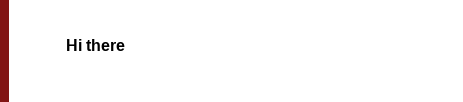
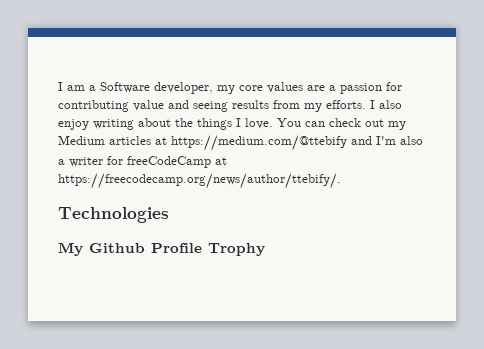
- Hi there
+ I am a Software developer, my core values are a passion for contributing value and seeing results from my efforts. I also enjoy writing about the things I love. You can check out my Medium articles at https://medium.com/@ttebify and I'm also a writer for freeCodeCamp at https://freecodecamp.org/news/author/ttebify/.
+ Technologies
+ My Github Profile Trophy

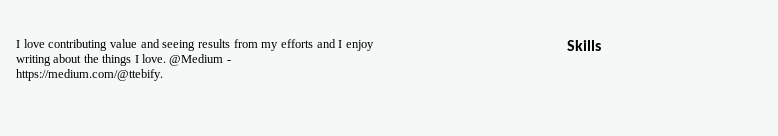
- I am a Software developer, my core values are a passion for contributing value and seeing results from my efforts. I also enjoy writing about the things I love.
+ I love contributing value and seeing results from my efforts and I enjoy writing about the things I love.
- You can check out my Medium articles at https://medium.com/@ttebify and I'm also a writer for freeCodeCamp at https://freecodecamp.org/news/author/ttebify/.
- Technologies
- My Github Profile Trophy
+ @Medium - https://medium.com/@ttebify.
+ Skills

